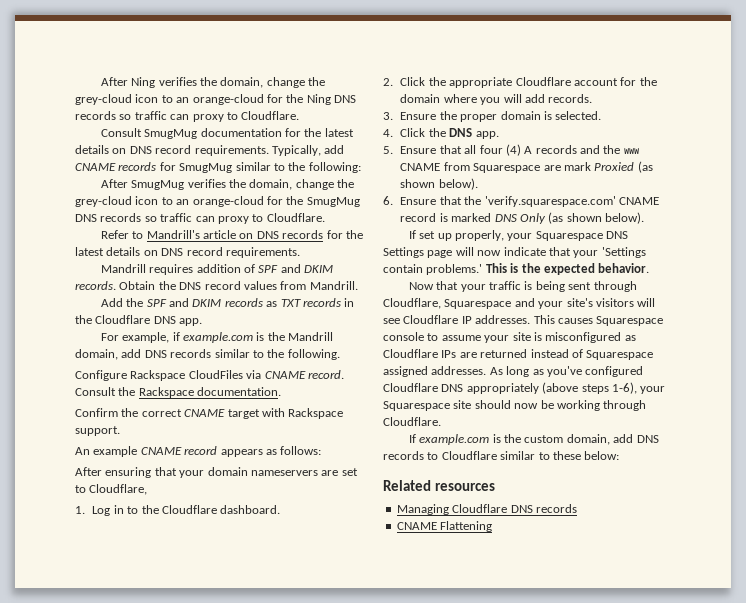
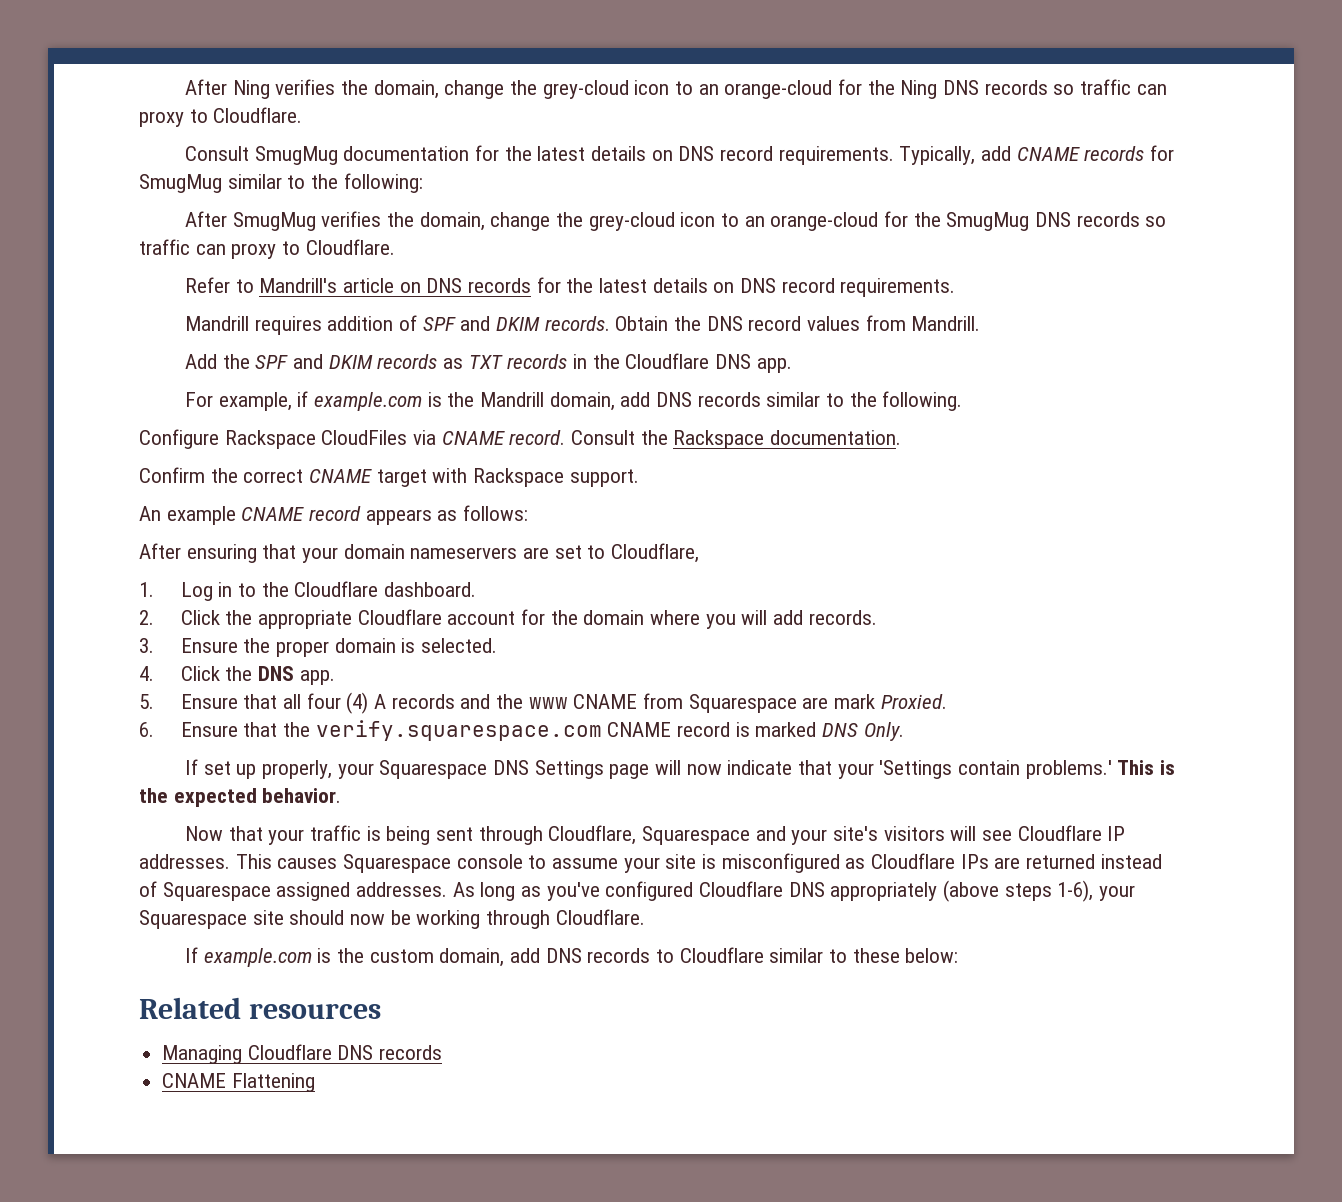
- 5. Ensure that all four (4) A records and the www CNAME from Squarespace are mark Proxied (as shown below).
+ 5. Ensure that all four (4) A records and the www CNAME from Squarespace are mark Proxied.
- 6. Ensure that the 'verify.squarespace.com' CNAME record is marked DNS Only (as shown below).
+ 6. Ensure that the verify.squarespace.com CNAME record is marked DNS Only.

